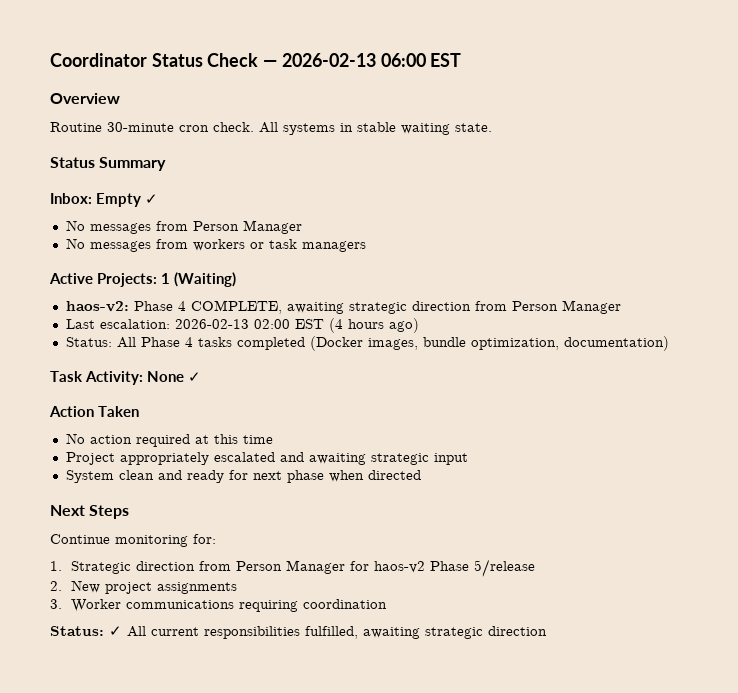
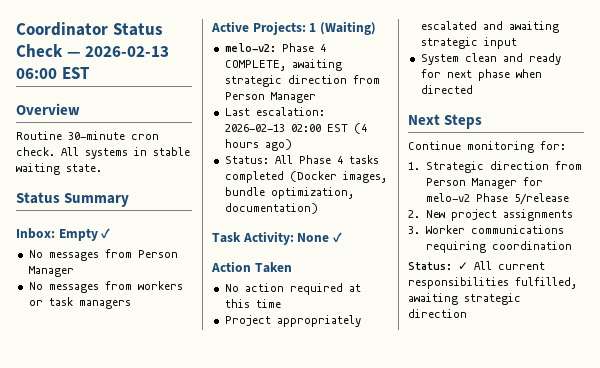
- haos-v2: Phase 4 COMPLETE, awaiting strategic direction from Person Manager
+ melo-v2: Phase 4 COMPLETE, awaiting strategic direction from Person Manager
- 1. Strategic direction from Person Manager for haos-v2 Phase 5/release
+ 1. Strategic direction from Person Manager for melo-v2 Phase 5/release

